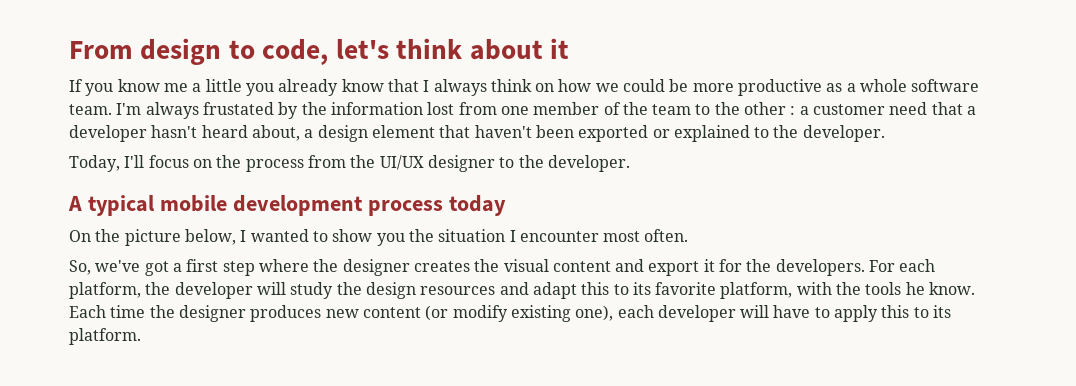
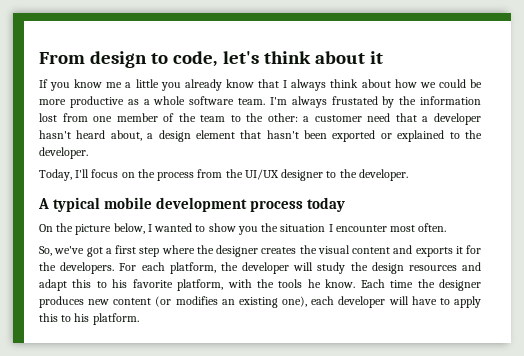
- If you know me a little you already know that I always think on how we could be more productive as a whole software team.
+ If you know me a little you already know that I always think about how we could be more productive as a whole software team.
- I'm always frustated by the information lost from one member of the team to the other : a customer need that a developer hasn't heard about, a design element that haven't been exported or explained to the developer.
+ I'm always frustated by the information lost from one member of the team to the other: a customer need that a developer hasn't heard about, a design element that hasn't been exported or explained to the developer.
- So, we've got a first step where the designer creates the visual content and export it for the developers.
+ So, we've got a first step where the designer creates the visual content and exports it for the developers.
- For each platform, the developer will study the design resources and adapt this to its favorite platform, with the tools he know.
+ For each platform, the developer will study the design resources and adapt this to his favorite platform, with the tools he know.
- Each time the designer produces new content (or modify existing one), each developer will have to apply this to its platform.
+ Each time the designer produces new content (or modifies an existing one), each developer will have to apply this to his platform.

